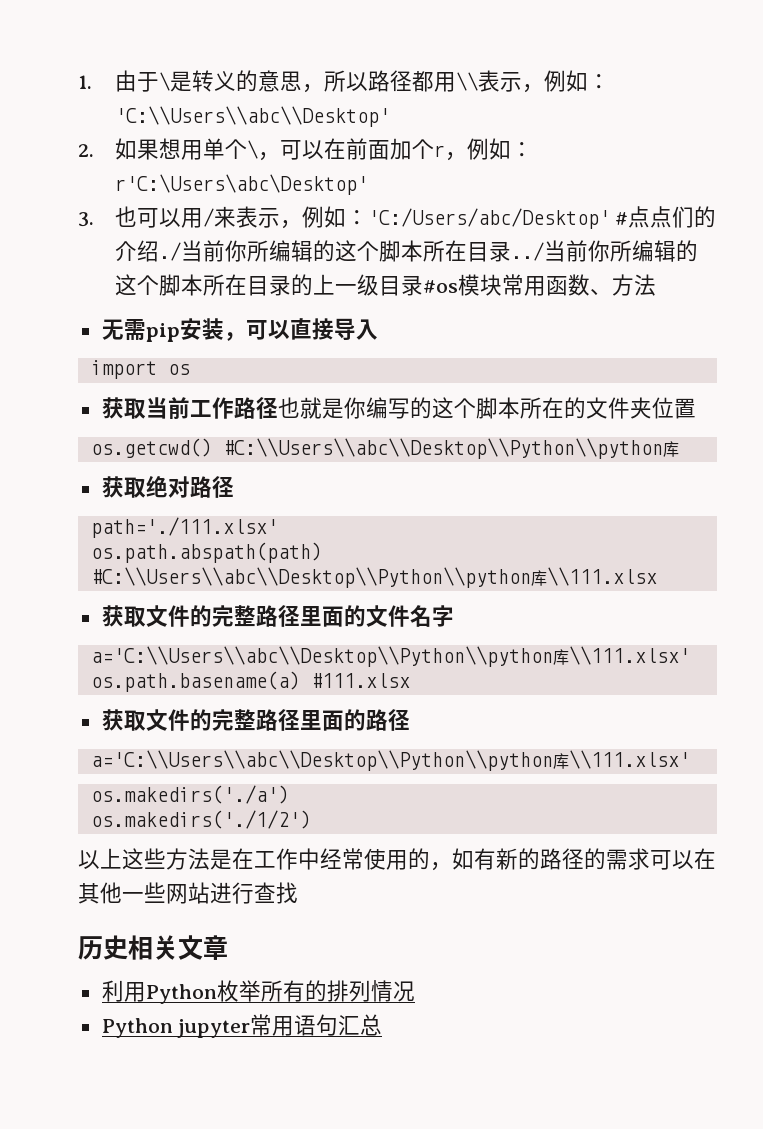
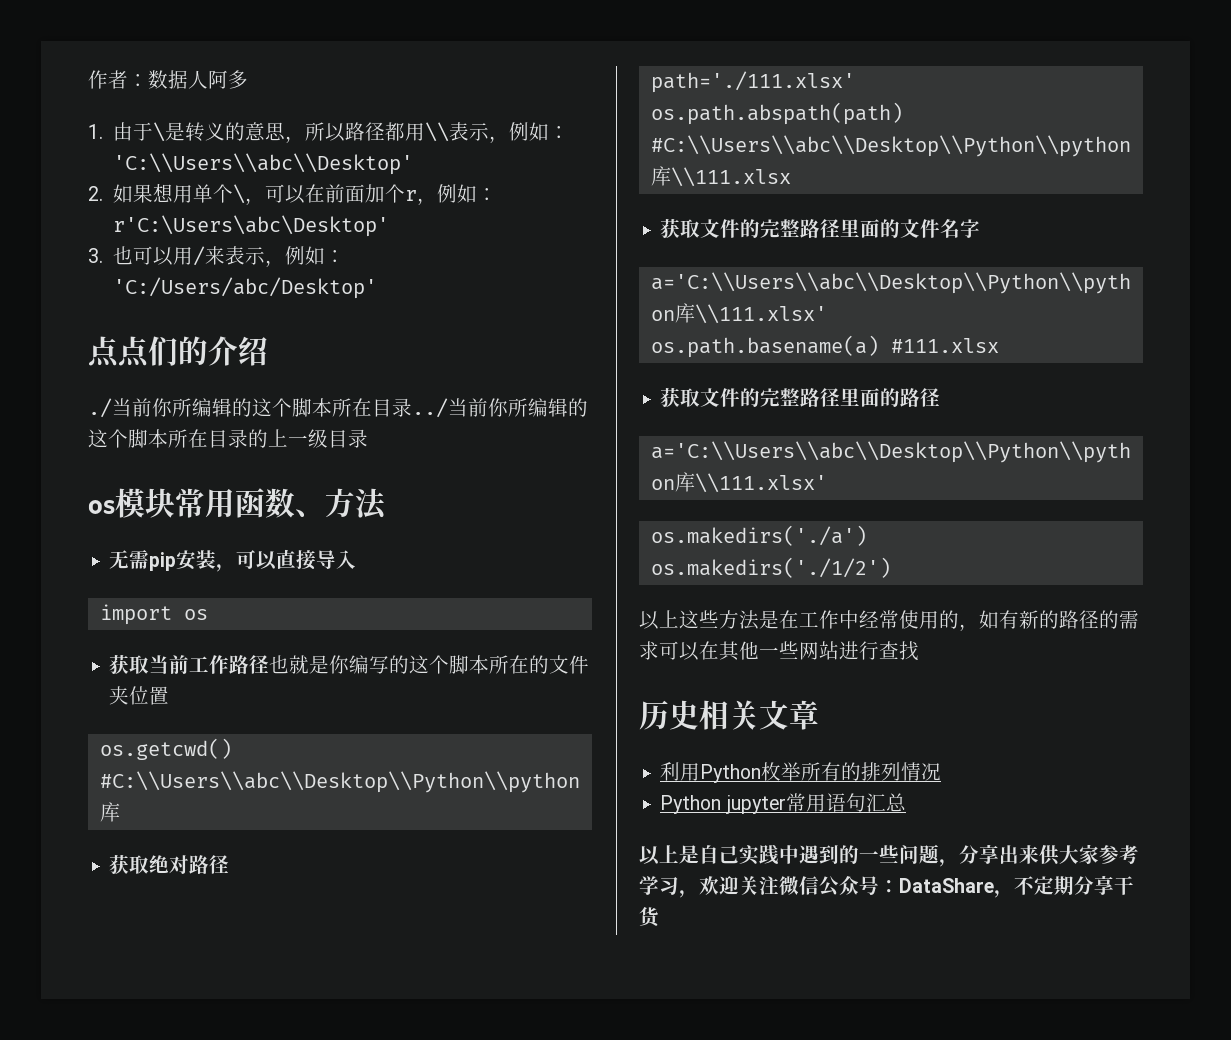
+ 作者：数据人阿多
- 3.也可以用/来表示，例如：'C:/Users/abc/Desktop' #点点们的介绍./当前你所编辑的这个脚本所在目录../当前你所编辑的这个脚本所在目录的上一级目录#os模块常用函数、方法
+ 3.也可以用/来表示，例如：'C:/Users/abc/Desktop'
+ 点点们的介绍
+ ./当前你所编辑的这个脚本所在目录../当前你所编辑的这个脚本所在目录的上一级目录
+ os模块常用函数、方法
+ 以上是自己实践中遇到的一些问题，分享出来供大家参考学习，欢迎关注微信公众号：DataShare，不定期分享干货

